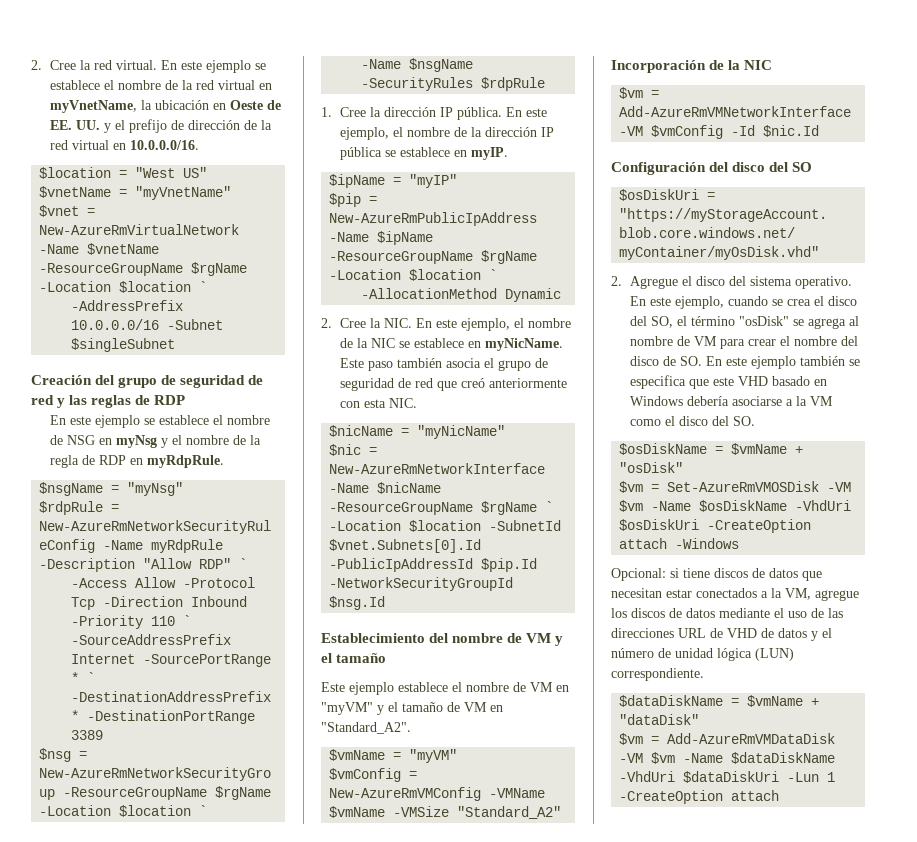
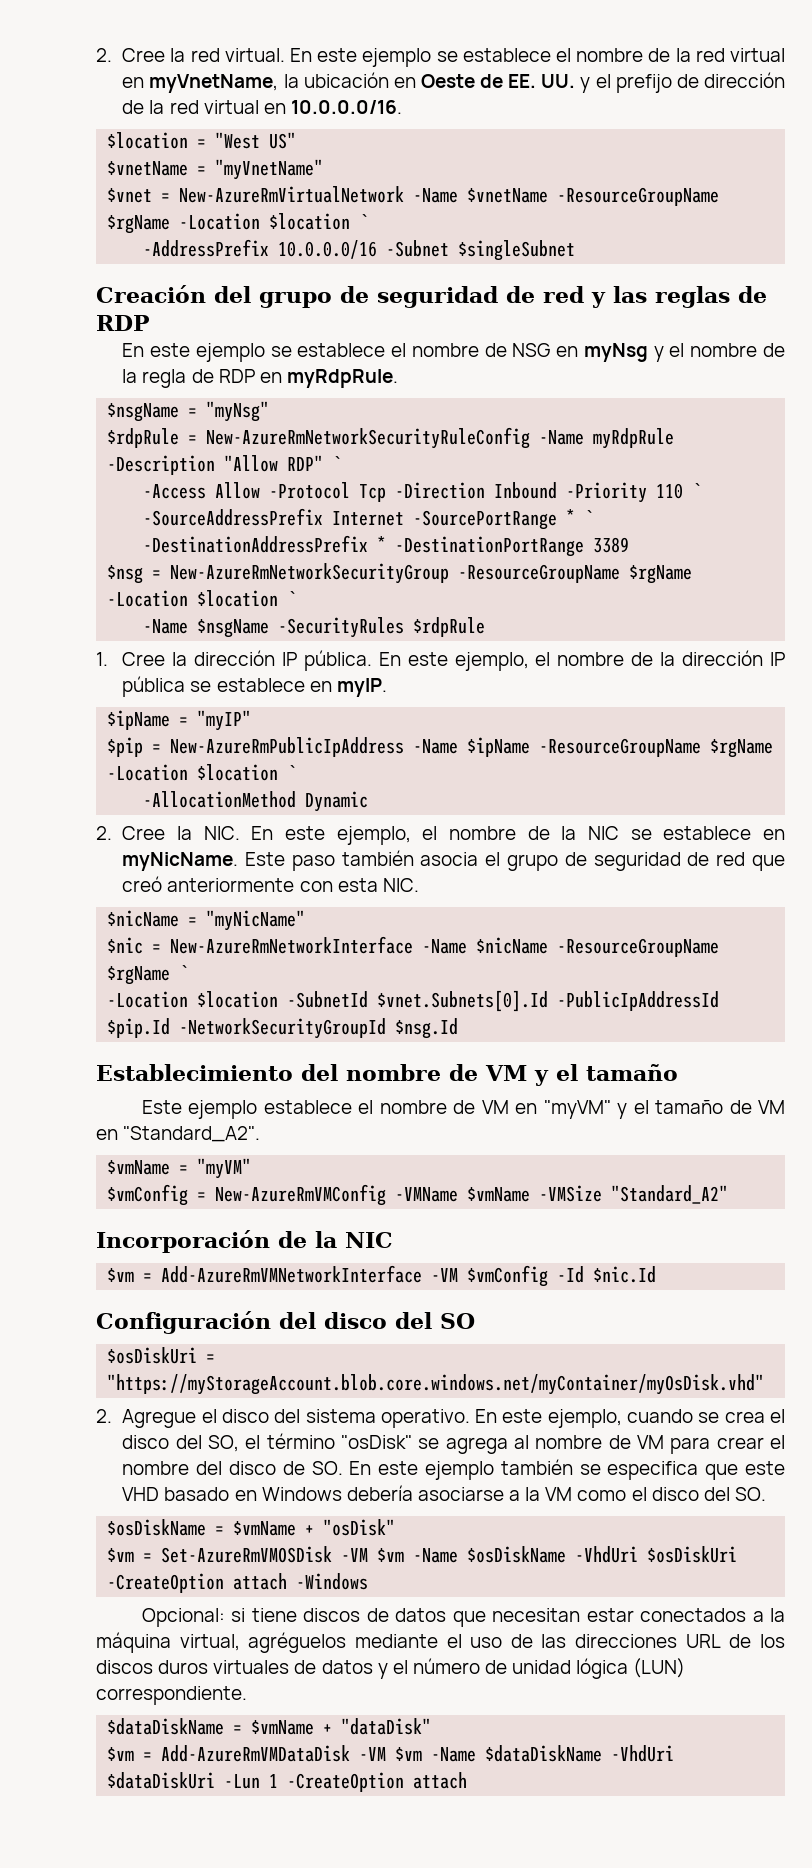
- Opcional: si tiene discos de datos que necesitan estar conectados a la VM, agregue los discos de datos mediante el uso de las direcciones URL de VHD de datos y el número de unidad lógica (LUN) correspondiente.
+ Opcional: si tiene discos de datos que necesitan estar conectados a la máquina virtual, agréguelos mediante el uso de las direcciones URL de los discos duros virtuales de datos y el número de unidad lógica (LUN) correspondiente.

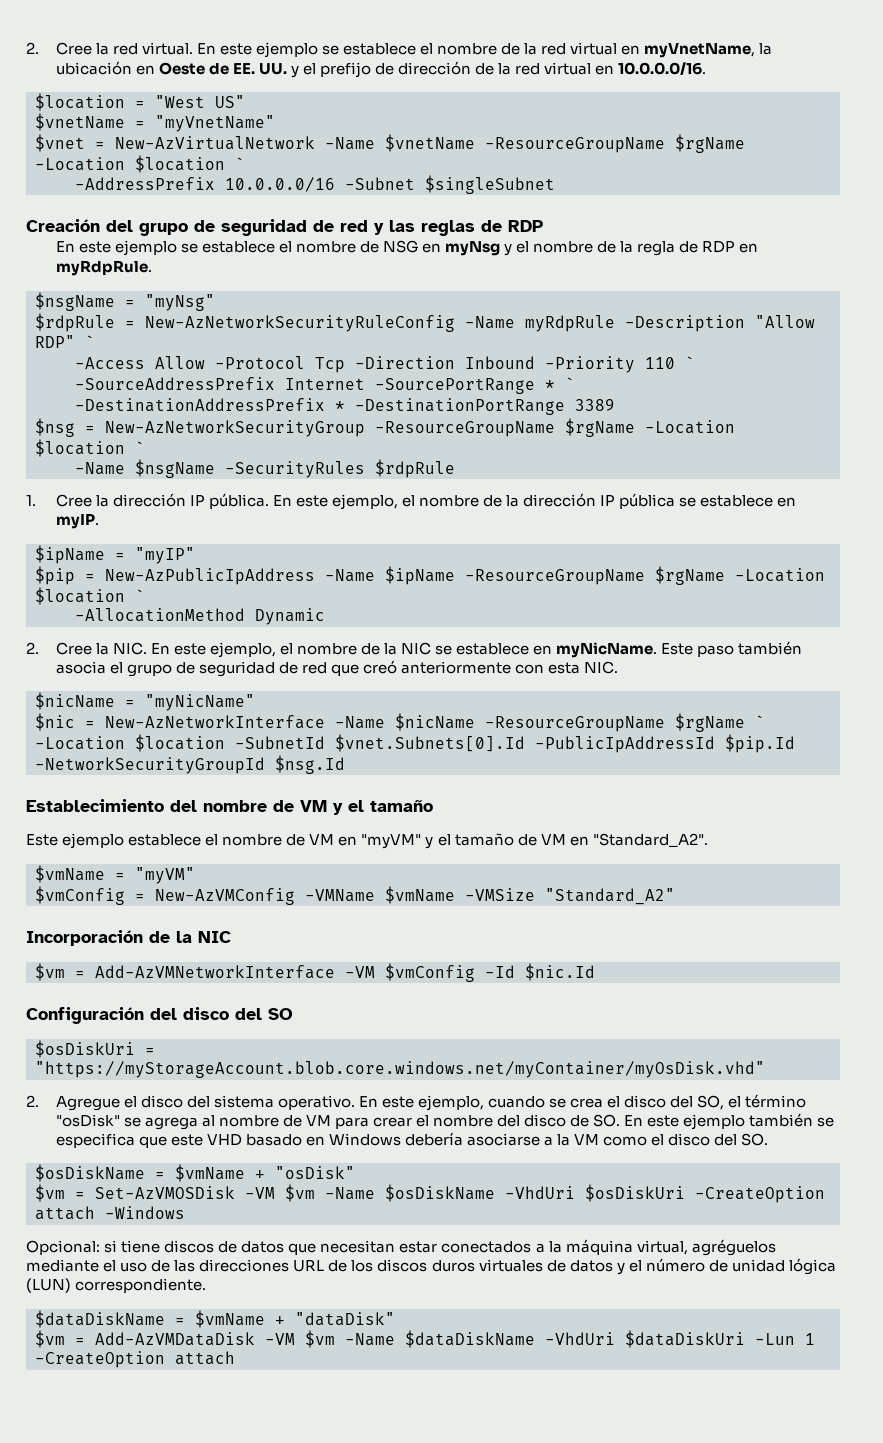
- $vnet = New-AzureRmVirtualNetwork -Name $vnetName -ResourceGroupName $rgName -Location $location `
+ $vnet = New-AzVirtualNetwork -Name $vnetName -ResourceGroupName $rgName -Location $location `
- $rdpRule = New-AzureRmNetworkSecurityRuleConfig -Name myRdpRule -Description "Allow RDP" `
+ $rdpRule = New-AzNetworkSecurityRuleConfig -Name myRdpRule -Description "Allow RDP" `
- $nsg = New-AzureRmNetworkSecurityGroup -ResourceGroupName $rgName -Location $location `
+ $nsg = New-AzNetworkSecurityGroup -ResourceGroupName $rgName -Location $location `
- $pip = New-AzureRmPublicIpAddress -Name $ipName -ResourceGroupName $rgName -Location $location `
+ $pip = New-AzPublicIpAddress -Name $ipName -ResourceGroupName $rgName -Location $location `
- $nic = New-AzureRmNetworkInterface -Name $nicName -ResourceGroupName $rgName `
+ $nic = New-AzNetworkInterface -Name $nicName -ResourceGroupName $rgName `
- $vmConfig = New-AzureRmVMConfig -VMName $vmName -VMSize "Standard_A2"
+ $vmConfig = New-AzVMConfig -VMName $vmName -VMSize "Standard_A2"
- $vm = Add-AzureRmVMNetworkInterface -VM $vmConfig -Id $nic.Id
+ $vm = Add-AzVMNetworkInterface -VM $vmConfig -Id $nic.Id
- $vm = Set-AzureRmVMOSDisk -VM $vm -Name $osDiskName -VhdUri $osDiskUri -CreateOption attach -Windows
+ $vm = Set-AzVMOSDisk -VM $vm -Name $osDiskName -VhdUri $osDiskUri -CreateOption attach -Windows
- $vm = Add-AzureRmVMDataDisk -VM $vm -Name $dataDiskName -VhdUri $dataDiskUri -Lun 1 -CreateOption attach
+ $vm = Add-AzVMDataDisk -VM $vm -Name $dataDiskName -VhdUri $dataDiskUri -Lun 1 -CreateOption attach

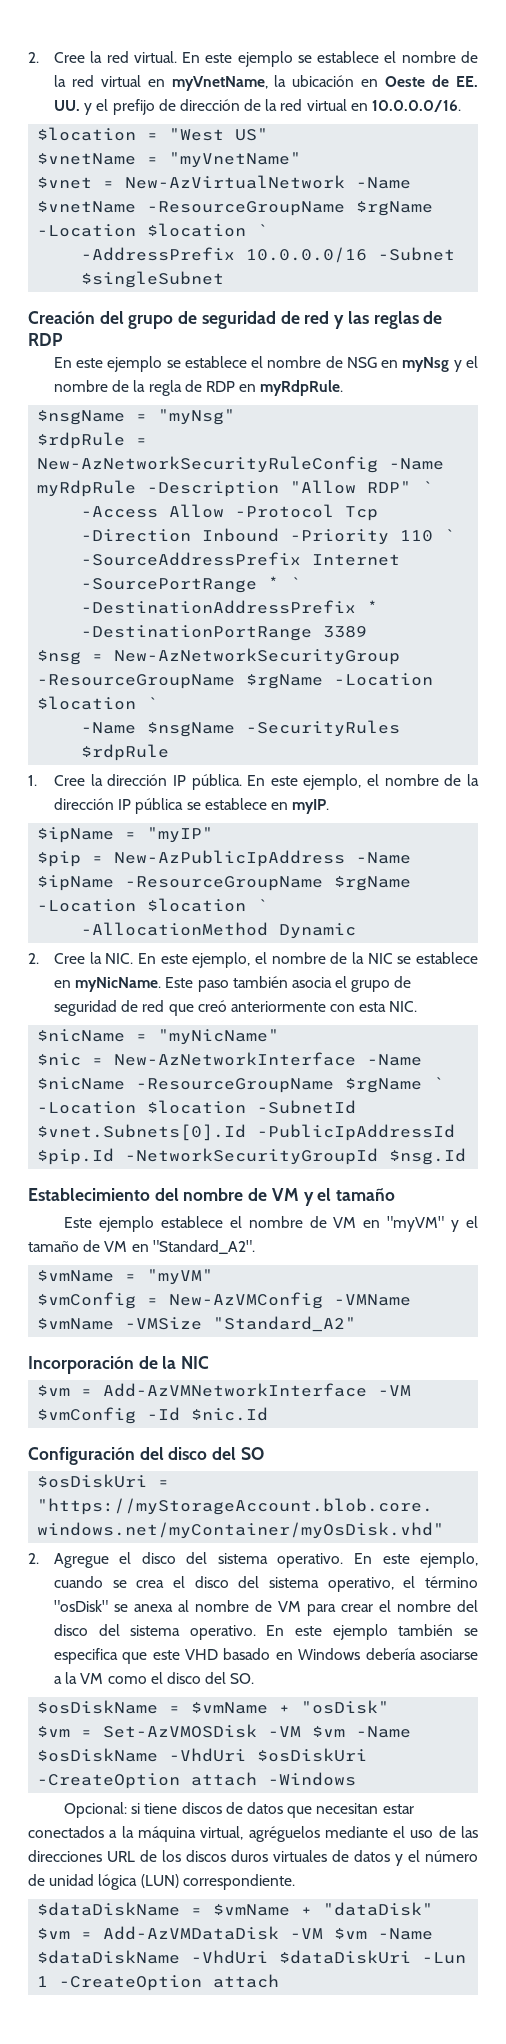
- En este ejemplo, cuando se crea el disco del SO, el término "osDisk" se agrega al nombre de VM para crear el nombre del disco de SO. En este ejemplo también se especifica que este VHD basado en Windows debería asociarse a la VM como el disco del SO.
+ En este ejemplo, cuando se crea el disco del sistema operativo, el término "osDisk" se anexa al nombre de VM para crear el nombre del disco del sistema operativo. En este ejemplo también se especifica que este VHD basado en Windows debería asociarse a la VM como el disco del SO.

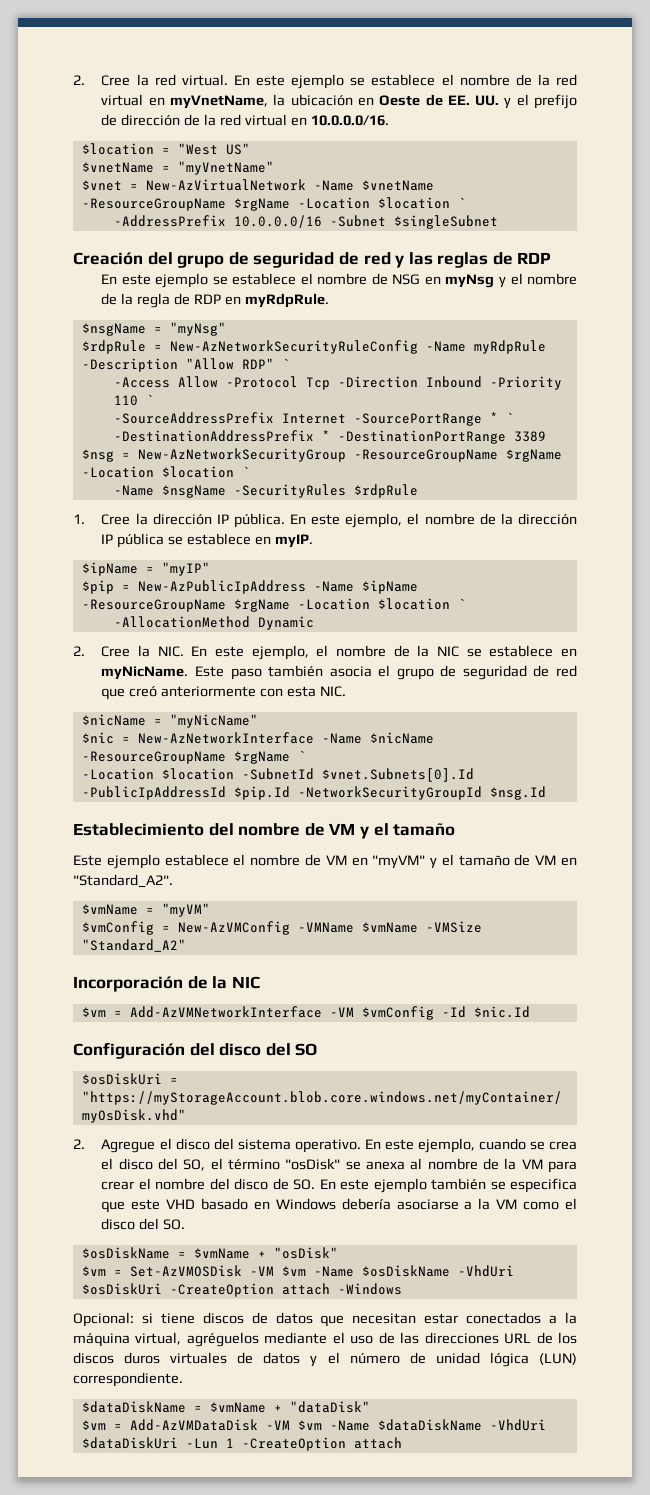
- En este ejemplo, cuando se crea el disco del sistema operativo, el término "osDisk" se anexa al nombre de VM para crear el nombre del disco del sistema operativo. En este ejemplo también se especifica que este VHD basado en Windows debería asociarse a la VM como el disco del SO.
+ En este ejemplo, cuando se crea el disco del SO, el término "osDisk" se anexa al nombre de la VM para crear el nombre del disco de SO. En este ejemplo también se especifica que este VHD basado en Windows debería asociarse a la VM como el disco del SO.

